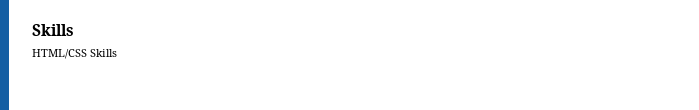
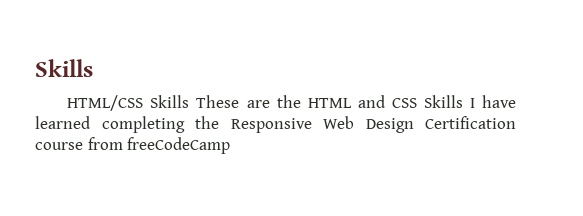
- HTML/CSS Skills
+ HTML/CSS Skills These are the HTML and CSS Skills I have learned completing the Responsive Web Design Certification course from freeCodeCamp

